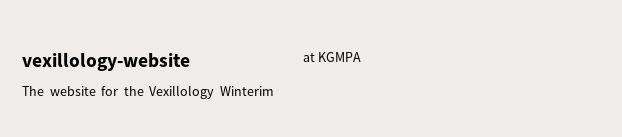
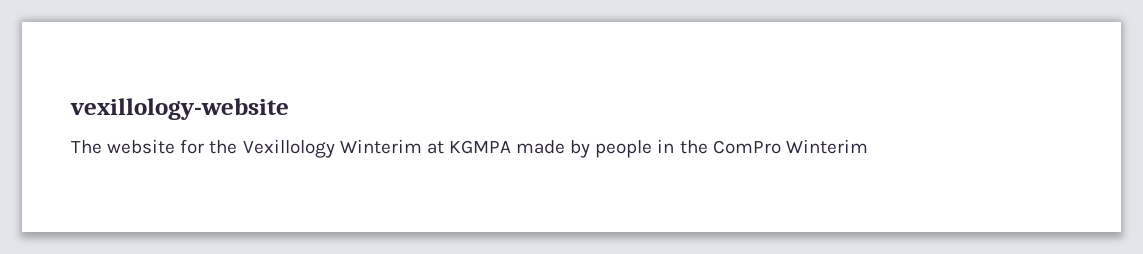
- The website for the Vexillology Winterim at KGMPA
+ The website for the Vexillology Winterim at KGMPA made by people in the ComPro Winterim

